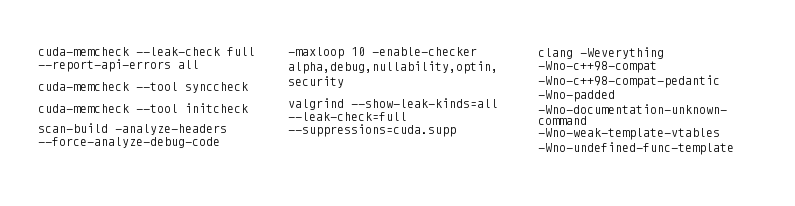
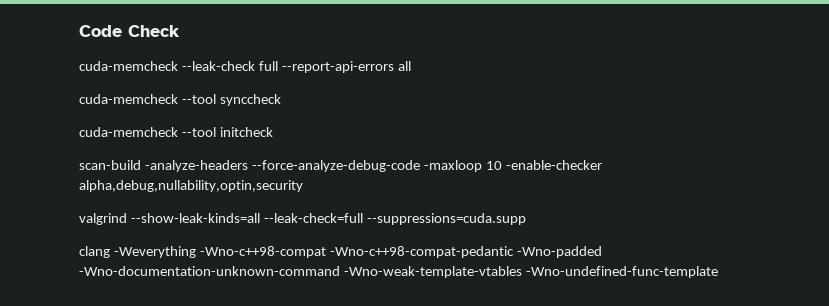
+ Code Check

